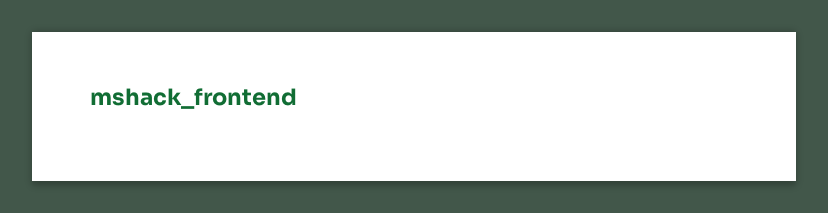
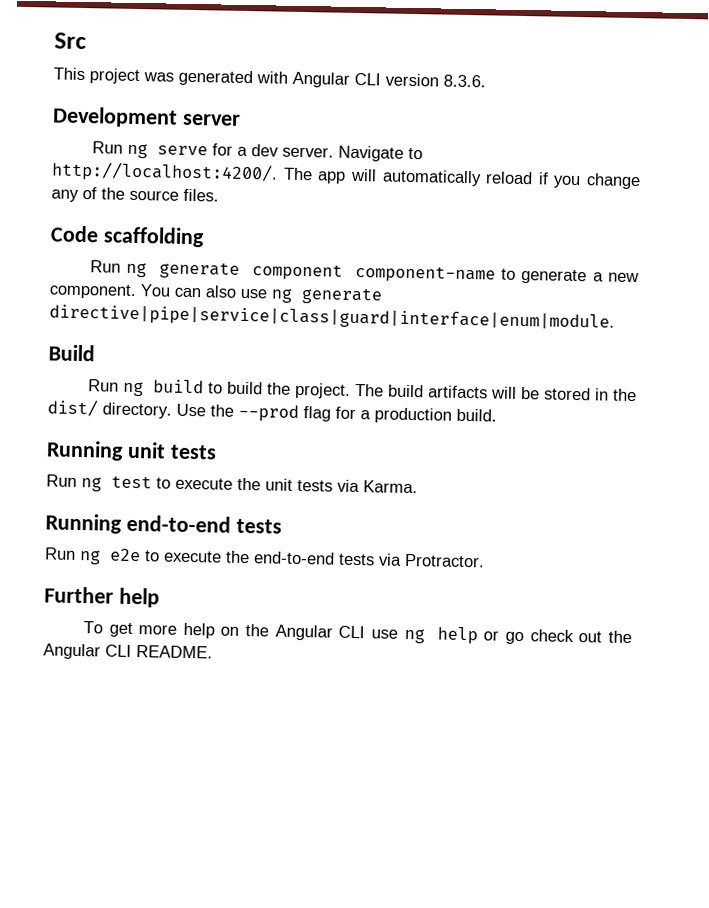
- mshack_frontend
+ Src
+ This project was generated with Angular CLI version 8.3.6.
+ Development server
+ Run ng serve for a dev server. Navigate to http://localhost:4200/. The app will automatically reload if you change any of the source files.
+ Code scaffolding
+ Run ng generate component component-name to generate a new component. You can also use ng generate directive|pipe|service|class|guard|interface|enum|module.
+ Build
+ Run ng build to build the project. The build artifacts will be stored in the dist/ directory. Use the --prod flag for a production build.
+ Running unit tests
+ Run ng test to execute the unit tests via Karma.
+ Running end-to-end tests
+ Run ng e2e to execute the end-to-end tests via Protractor.
+ Further help
+ To get more help on the Angular CLI use ng help or go check out the Angular CLI README.

